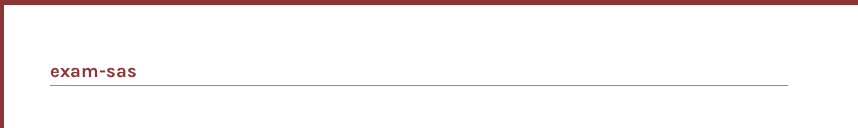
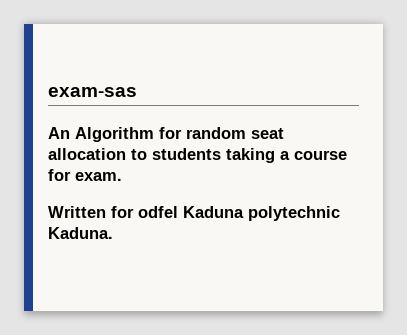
+ An Algorithm for random seat allocation to students taking a course for exam.
+ Written for odfel Kaduna polytechnic Kaduna.

